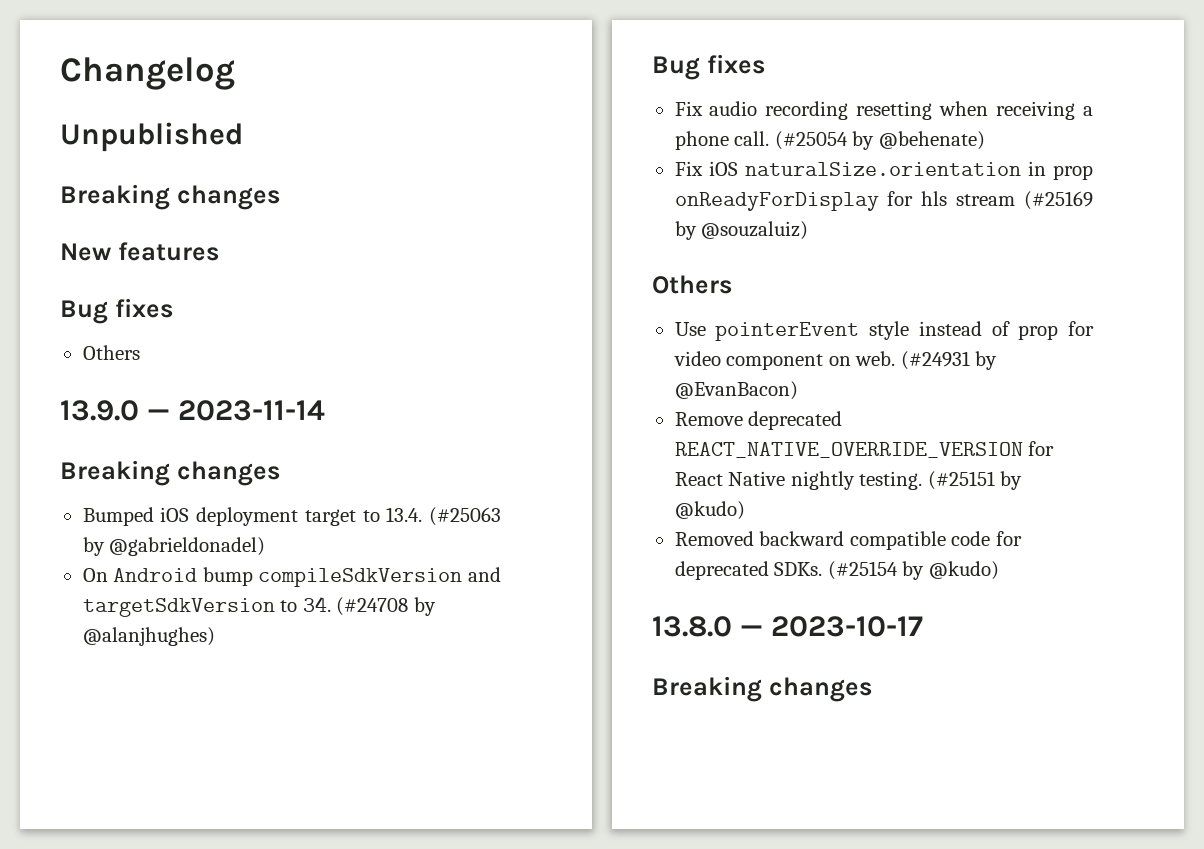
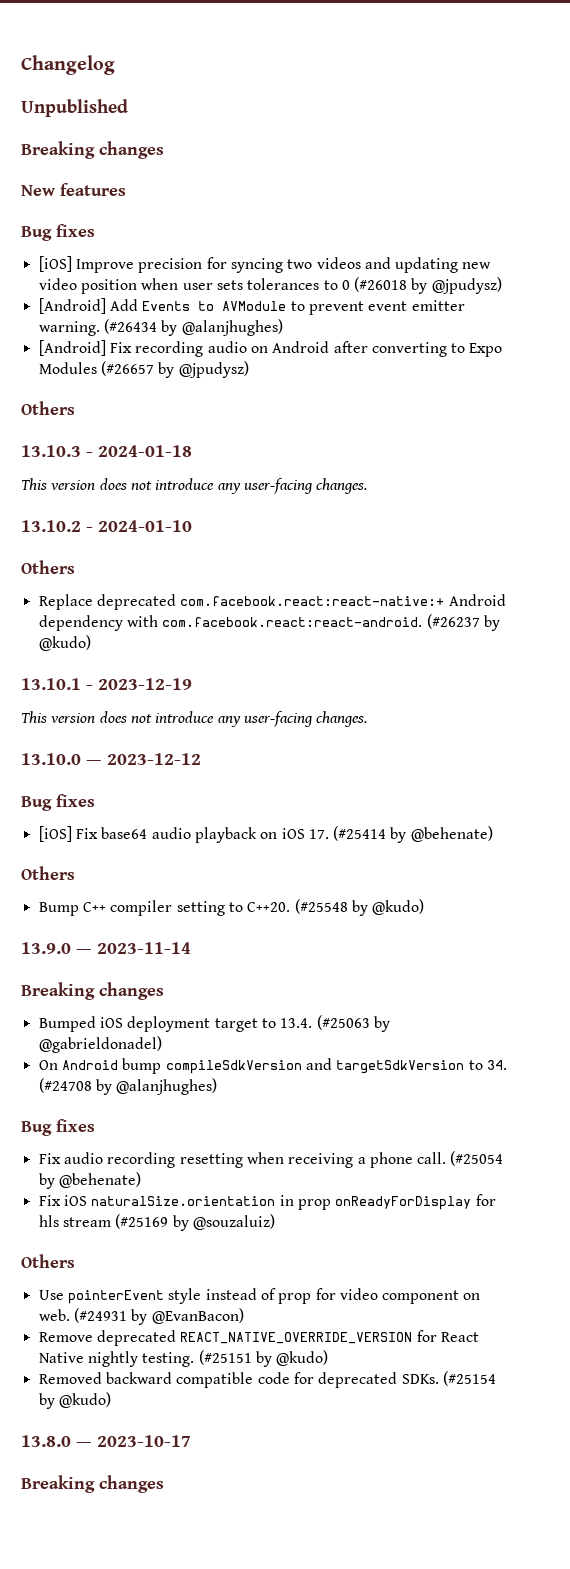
  New features
  Bug fixes
+ [iOS] Improve precision for syncing two videos and updating new video position when user sets tolerances to 0 (#26018 by @jpudysz)
+ [Android] Add Events to AVModule to prevent event emitter warning. (#26434 by @alanjhughes)
+ [Android] Fix recording audio on Android after converting to Expo Modules (#26657 by @jpudysz)
  Others
+ 13.10.3 - 2024-01-18
+ This version does not introduce any user-facing changes.
+ 13.10.2 - 2024-01-10
+ Others
+ Replace deprecated com.facebook.react:react-native:+ Android dependency with com.facebook.react:react-android. (#26237 by @kudo)
+ 13.10.1 - 2023-12-19
+ This version does not introduce any user-facing changes.
+ 13.10.0 — 2023-12-12
+ Bug fixes
+ [iOS] Fix base64 audio playback on iOS 17. (#25414 by @behenate)
+ Others
+ Bump C++ compiler setting to C++20. (#25548 by @kudo)

